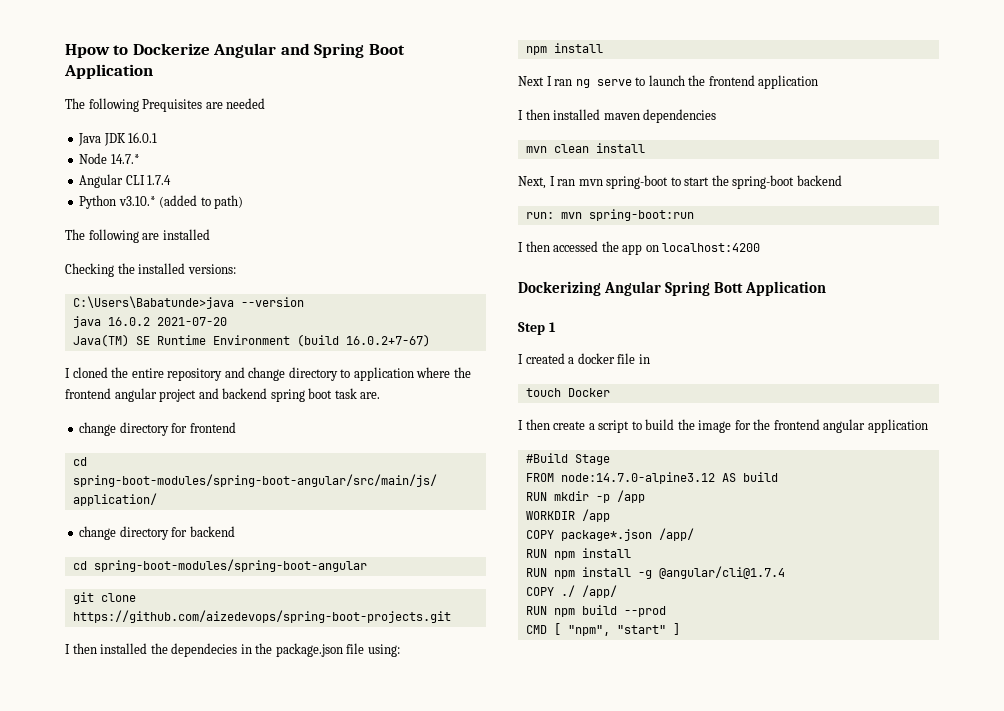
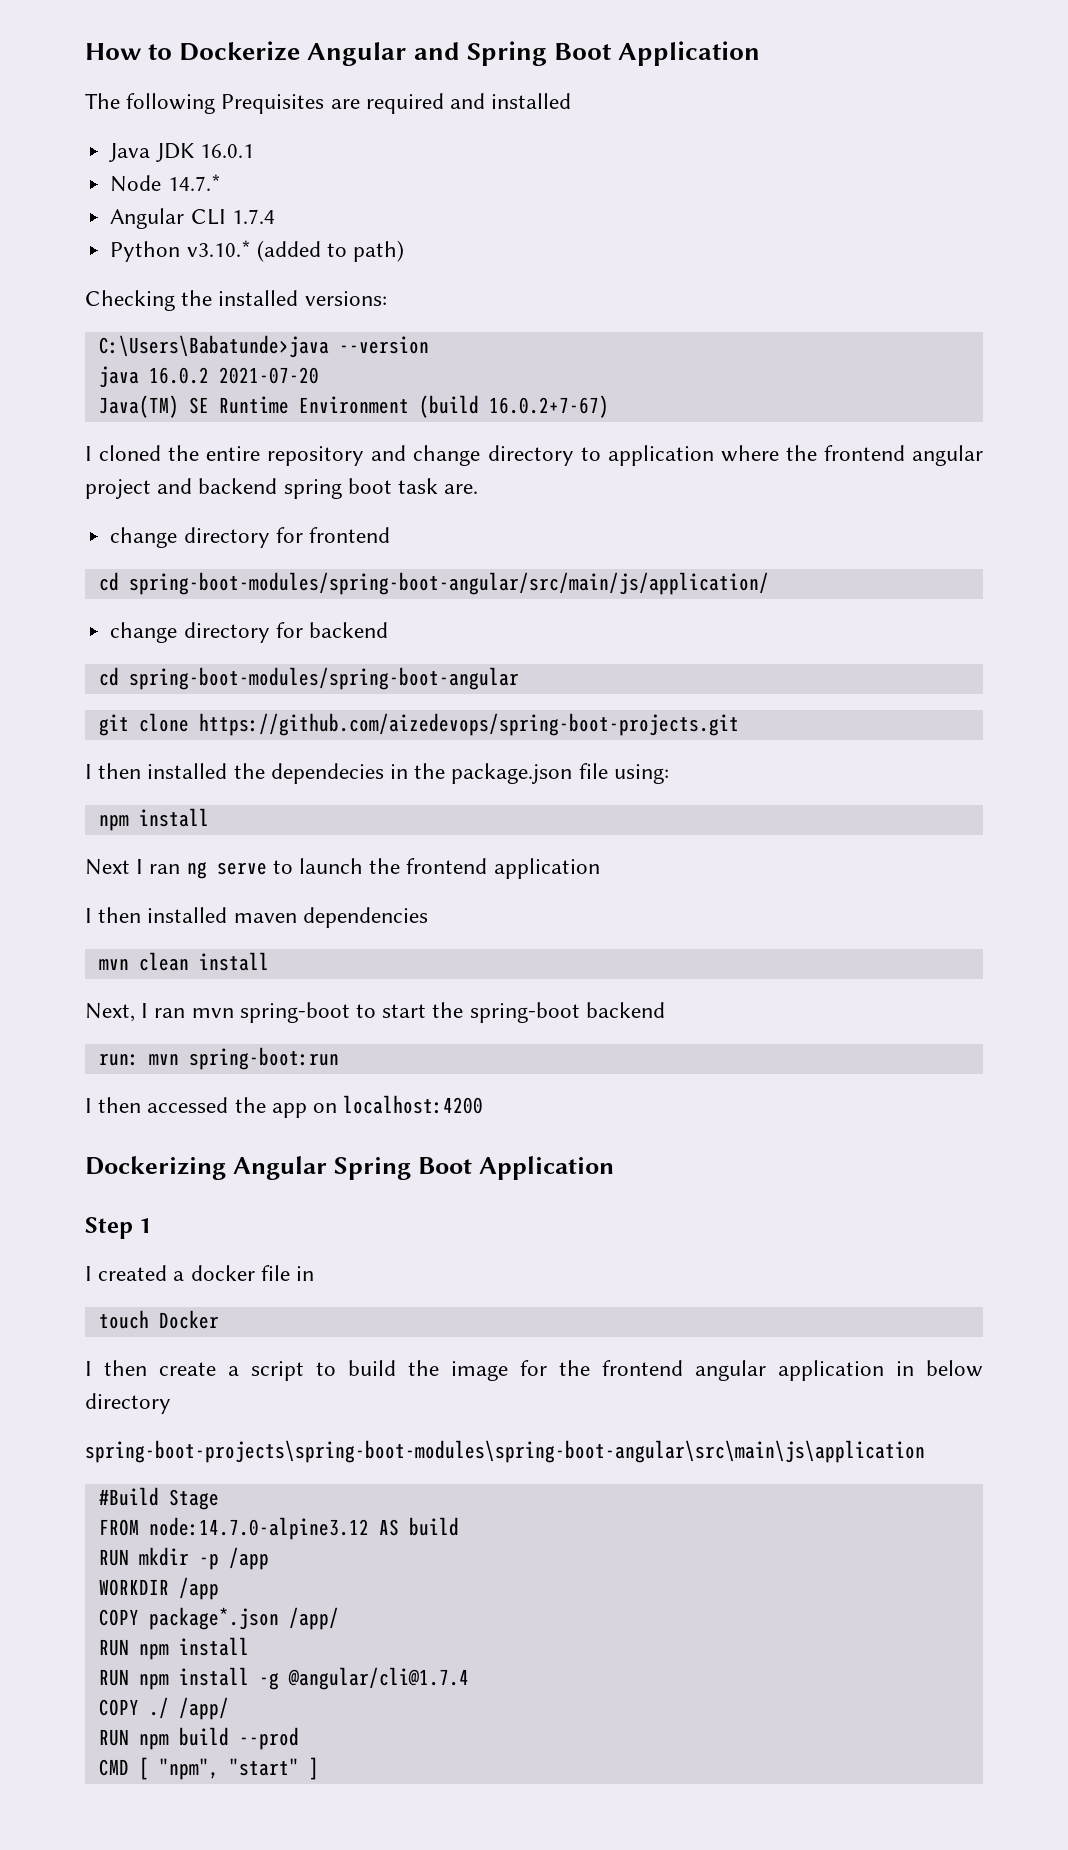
- Hpow to Dockerize Angular and Spring Boot Application
+ How to Dockerize Angular and Spring Boot Application
- The following Prequisites are needed
+ The following Prequisites are required and installed
- The following are installed
- Dockerizing Angular Spring Bott Application
+ Dockerizing Angular Spring Boot Application
- I then create a script to build the image for the frontend angular application
+ I then create a script to build the image for the frontend angular application in below directory
+ spring-boot-projects\spring-boot-modules\spring-boot-angular\src\main\js\application

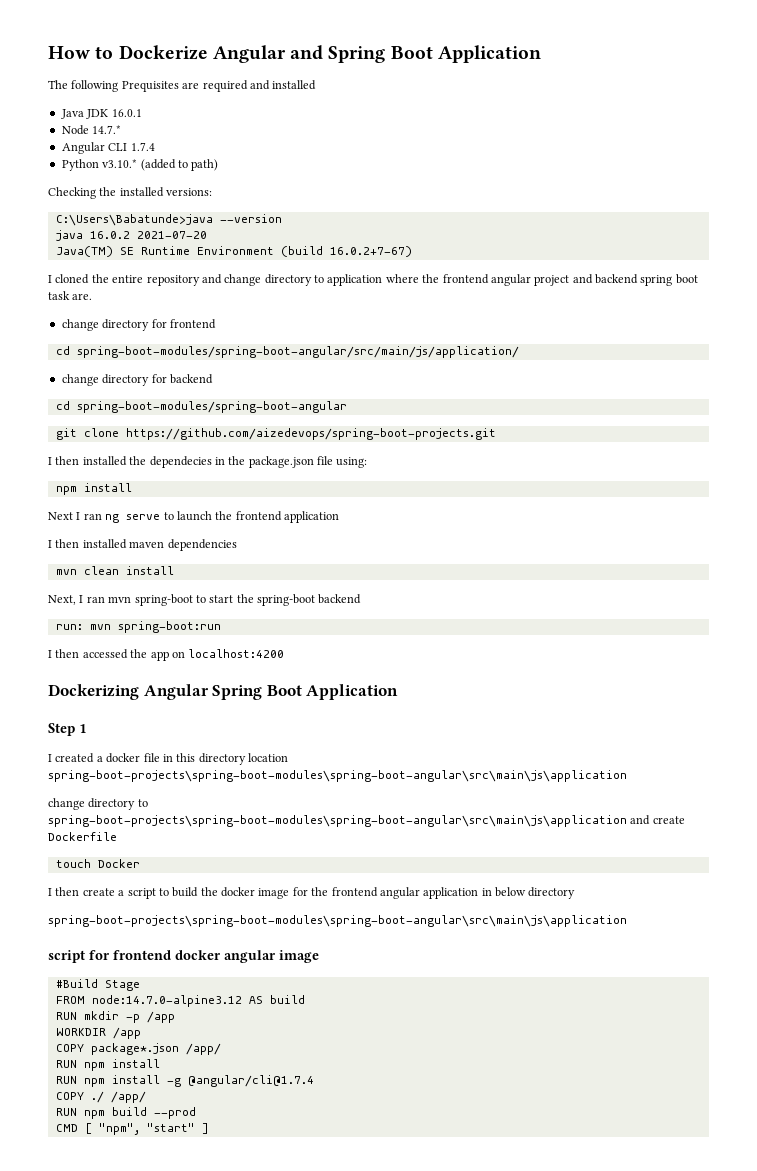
- I created a docker file in
+ I created a docker file in this directory location spring-boot-projects\spring-boot-modules\spring-boot-angular\src\main\js\application
+ change directory to spring-boot-projects\spring-boot-modules\spring-boot-angular\src\main\js\application and create Dockerfile
- I then create a script to build the image for the frontend angular application in below directory
+ I then create a script to build the docker image for the frontend angular application in below directory
+ script for frontend docker angular image

